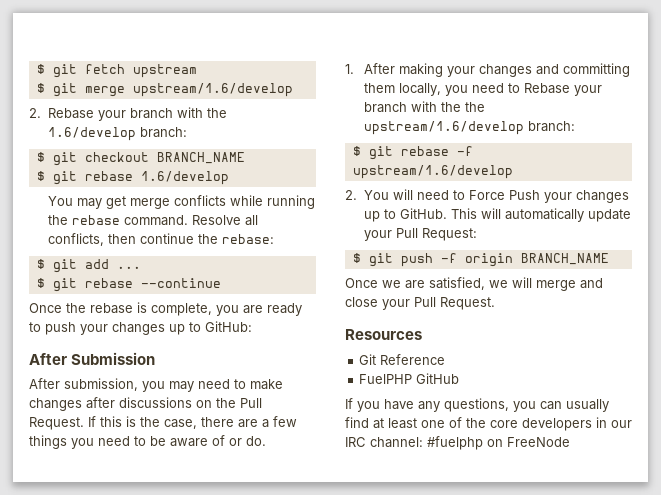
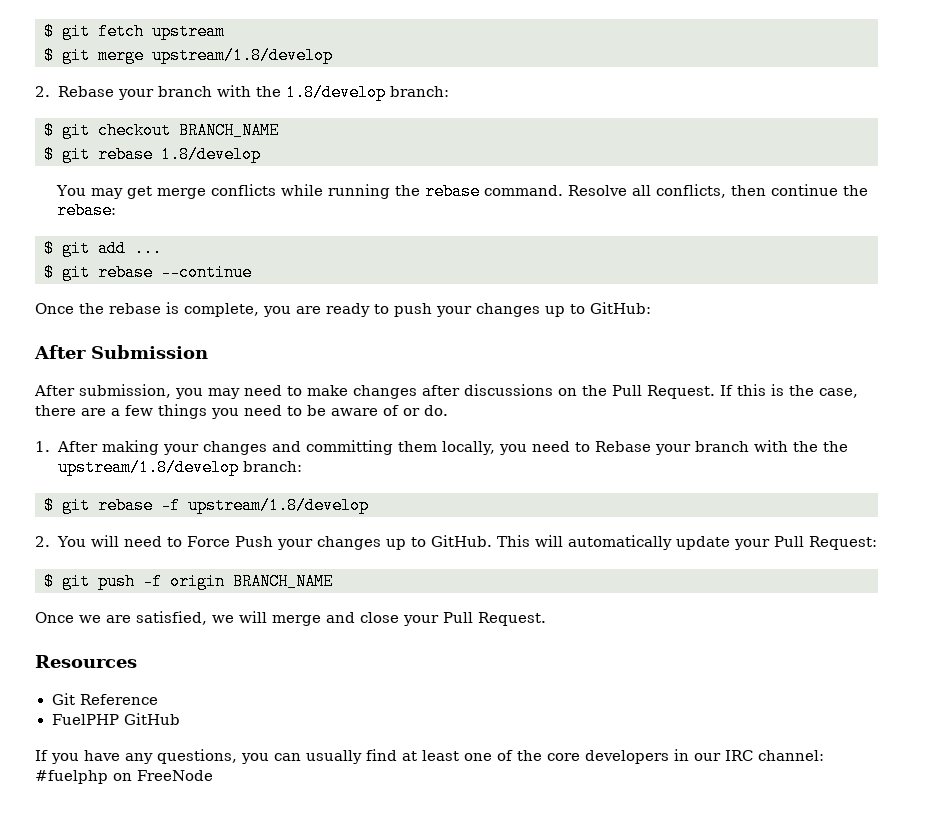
- $ git merge upstream/1.6/develop
+ $ git merge upstream/1.8/develop
- 2. Rebase your branch with the 1.6/develop branch:
+ 2. Rebase your branch with the 1.8/develop branch:
- $ git rebase 1.6/develop
+ $ git rebase 1.8/develop
- 1. After making your changes and committing them locally, you need to Rebase your branch with the the upstream/1.6/develop branch:
+ 1. After making your changes and committing them locally, you need to Rebase your branch with the the upstream/1.8/develop branch:
- $ git rebase -f upstream/1.6/develop
+ $ git rebase -f upstream/1.8/develop

